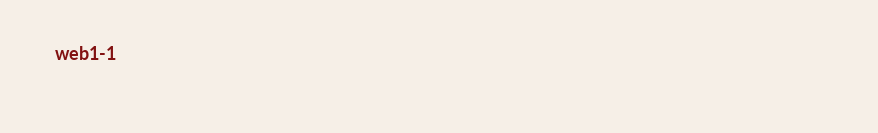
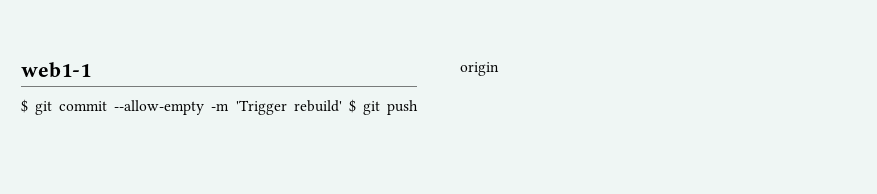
+ $ git commit --allow-empty -m 'Trigger rebuild' $ git push origin

